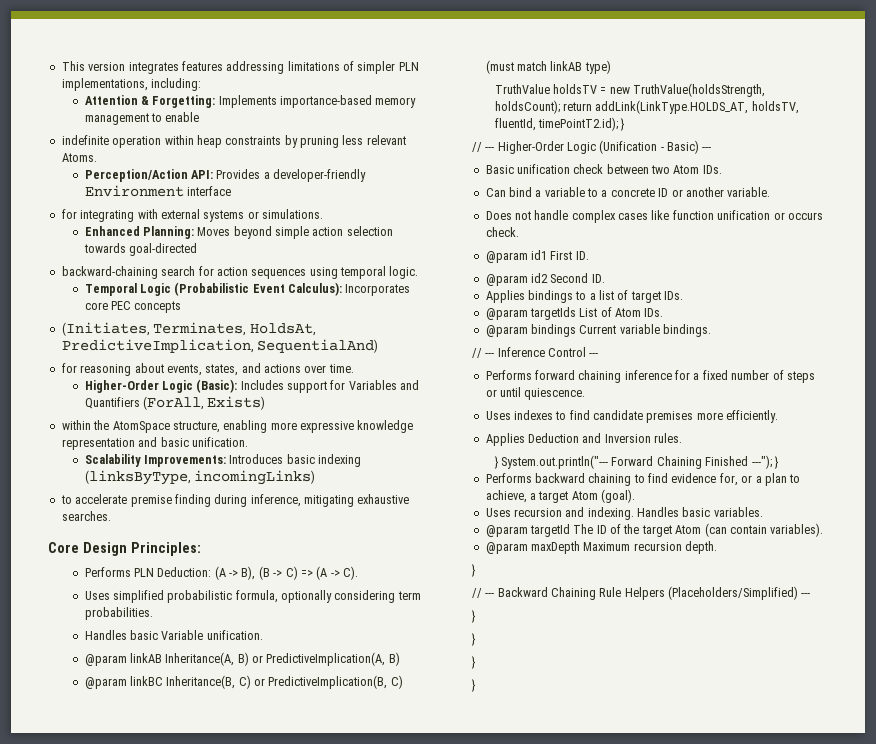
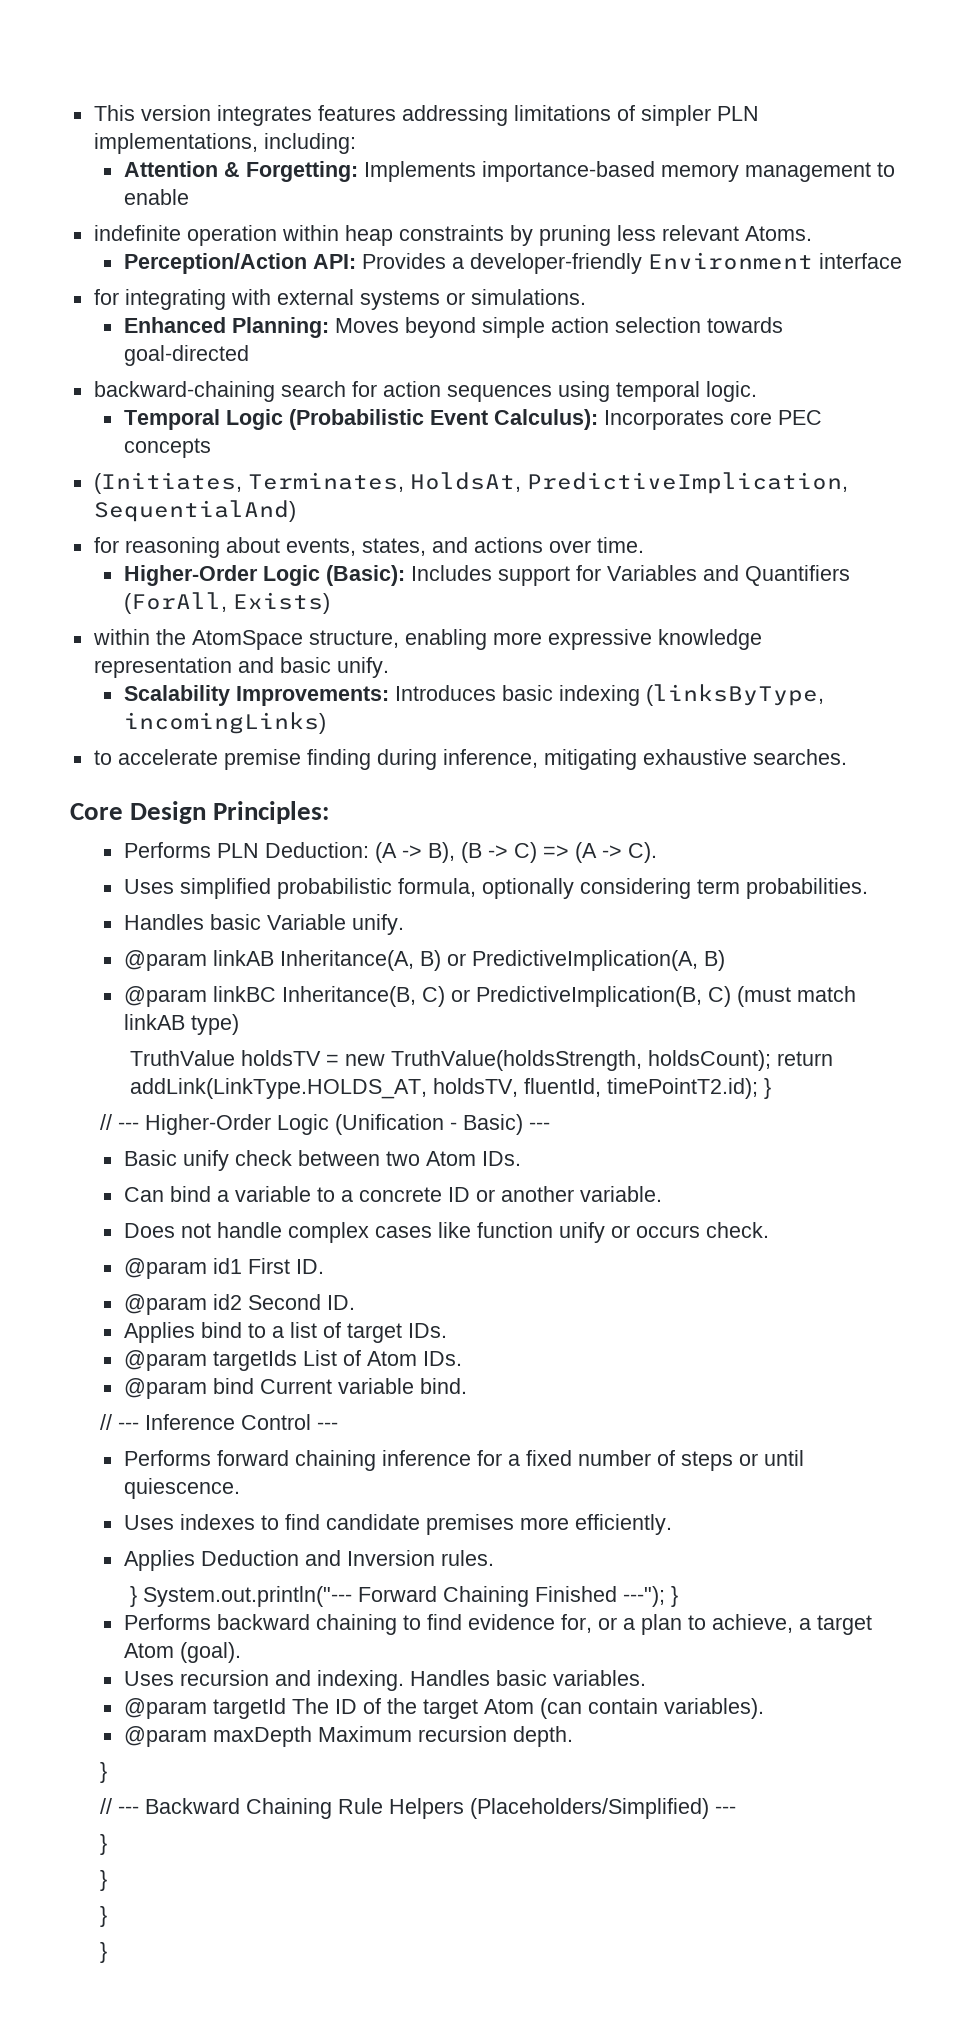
- within the AtomSpace structure, enabling more expressive knowledge representation and basic unification.
+ within the AtomSpace structure, enabling more expressive knowledge representation and basic unify.
- Handles basic Variable unification.
+ Handles basic Variable unify.
- Basic unification check between two Atom IDs.
+ Basic unify check between two Atom IDs.
- Does not handle complex cases like function unification or occurs check.
+ Does not handle complex cases like function unify or occurs check.
- Applies bindings to a list of target IDs.
+ Applies bind to a list of target IDs.
- @param bindings Current variable bindings.
+ @param bind Current variable bind.

